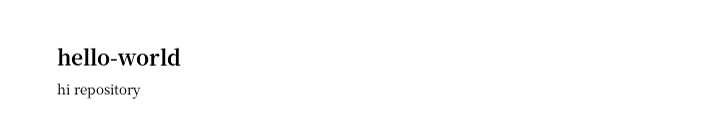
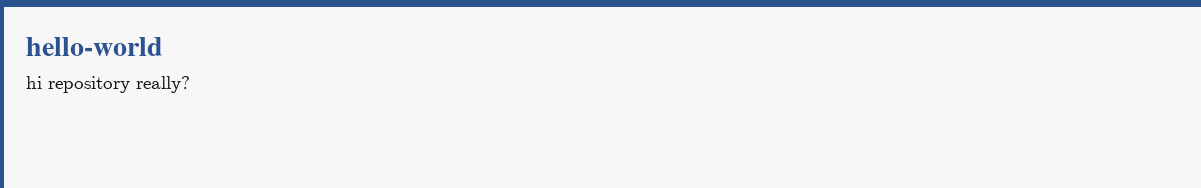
- hi repository
+ hi repository really?

